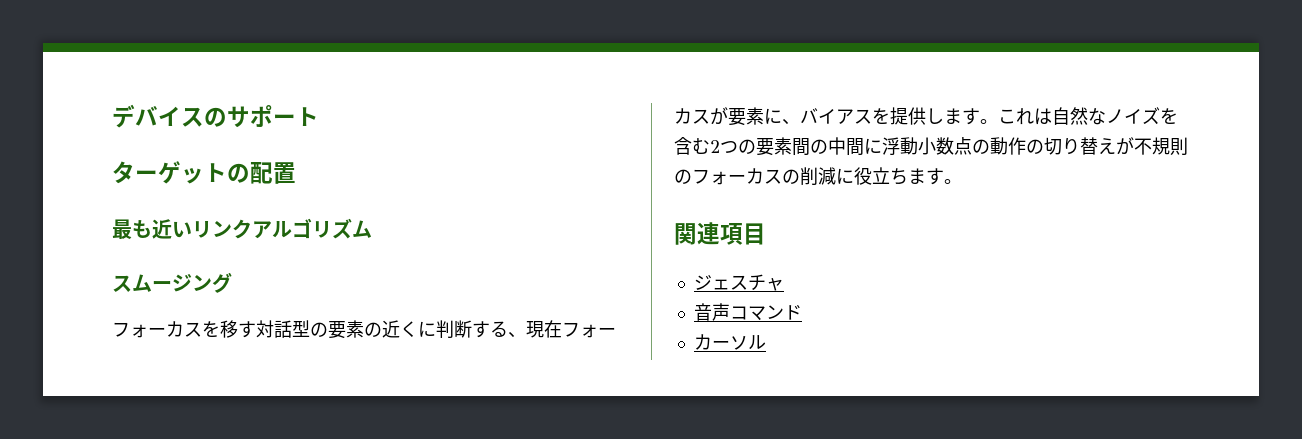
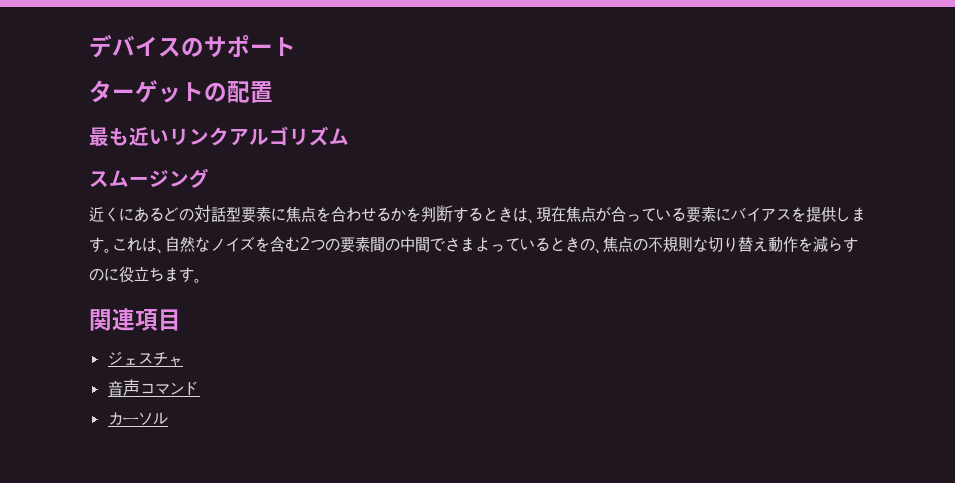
- フォーカスを移す対話型の要素の近くに判断する、現在フォーカスが要素に、バイアスを提供します。
+ 近くにあるどの対話型要素に焦点を合わせるかを判断するときは、現在焦点が合っている要素にバイアスを提供します。
- これは自然なノイズを含む2つの要素間の中間に浮動小数点の動作の切り替えが不規則のフォーカスの削減に役立ちます。
+ これは、自然なノイズを含む2つの要素間の中間でさまよっているときの、焦点の不規則な切り替え動作を減らすのに役立ちます。

